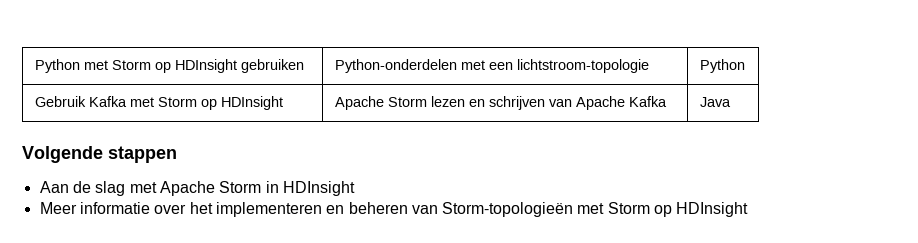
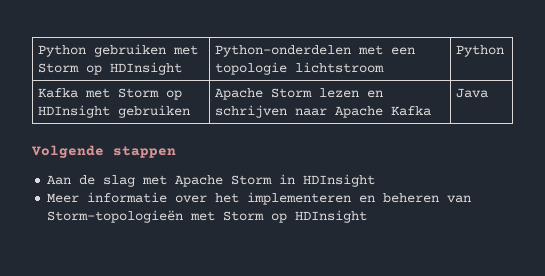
- Python met Storm op HDInsight gebruiken | Python-onderdelen met een lichtstroom-topologie | Python
- Gebruik Kafka met Storm op HDInsight | Apache Storm lezen en schrijven van Apache Kafka | Java
+ Python gebruiken met Storm op HDInsight | Python-onderdelen met een topologie lichtstroom | Python
+ Kafka met Storm op HDInsight gebruiken | Apache Storm lezen en schrijven naar Apache Kafka | Java

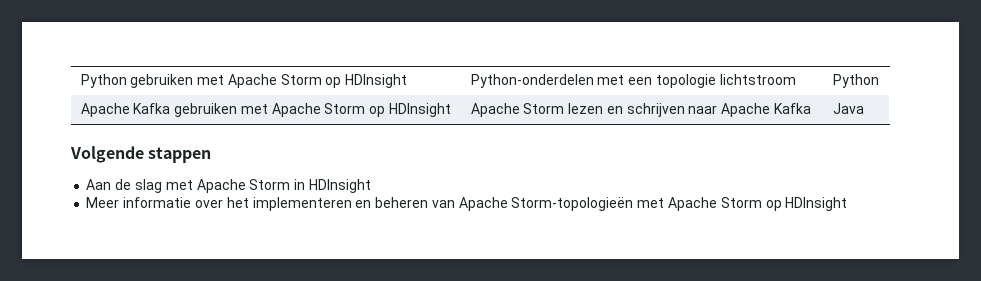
- Python gebruiken met Storm op HDInsight | Python-onderdelen met een topologie lichtstroom | Python
+ Python gebruiken met Apache Storm op HDInsight | Python-onderdelen met een topologie lichtstroom | Python
- Kafka met Storm op HDInsight gebruiken | Apache Storm lezen en schrijven naar Apache Kafka | Java
+ Apache Kafka gebruiken met Apache Storm op HDInsight | Apache Storm lezen en schrijven naar Apache Kafka | Java
- Meer informatie over het implementeren en beheren van Storm-topologieën met Storm op HDInsight
+ Meer informatie over het implementeren en beheren van Apache Storm-topologieën met Apache Storm op HDInsight

